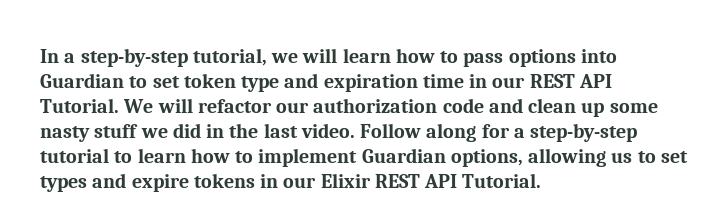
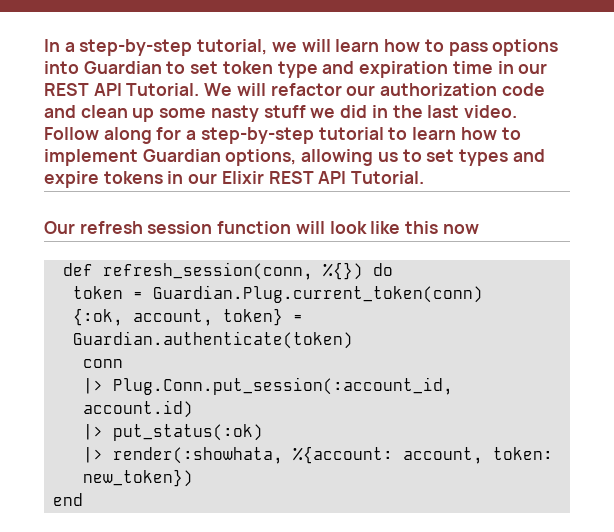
+ Our refresh session function will look like this now
+ def refresh_session(conn, %{}) do
+ token = Guardian.Plug.current_token(conn)
+ {:ok, account, token} = Guardian.authenticate(token)
+ conn
+ |> Plug.Conn.put_session(:account_id, account.id)
+ |> put_status(:ok)
+ |> render(:showhata, %{account: account, token: new_token})
+ end

